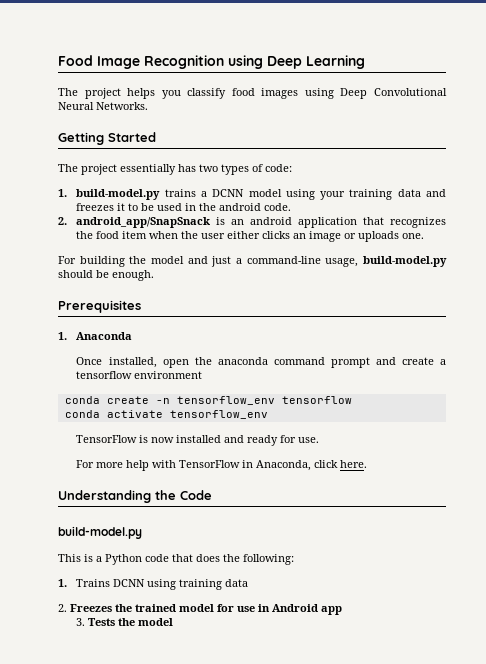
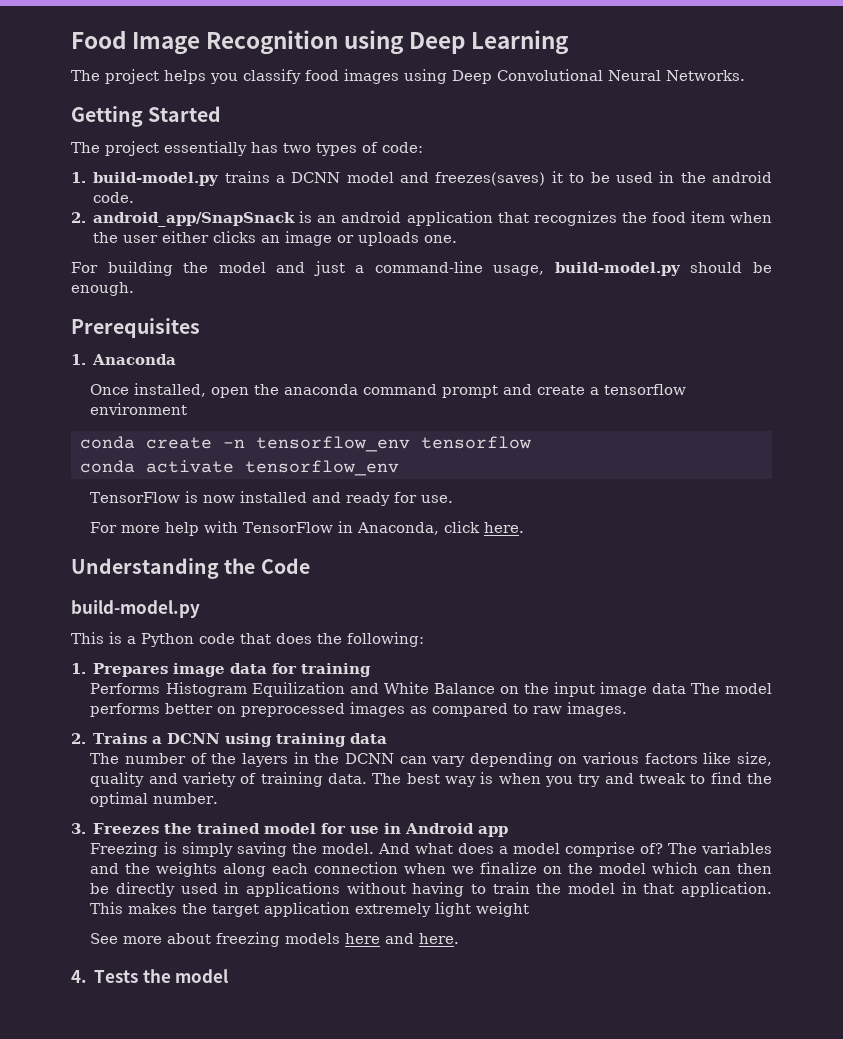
- 1. build-model.py trains a DCNN model using your training data and freezes it to be used in the android code.
+ 1. build-model.py trains a DCNN model and freezes(saves) it to be used in the android code.
- 1. Trains DCNN using training data
- 2. Freezes the trained model for use in Android app
+ 1. Prepares image data for training
+ Performs Histogram Equilization and White Balance on the input image data The model performs better on preprocessed images as compared to raw images.
+ 2. Trains a DCNN using training data
+ The number of the layers in the DCNN can vary depending on various factors like size, quality and variety of training data. The best way is when you try and tweak to find the optimal number.
+ 3. Freezes the trained model for use in Android app
- 3. Tests the model
+ Freezing is simply saving the model. And what does a model comprise of? The variables and the weights along each connection when we finalize on the model which can then be directly used in applications without having to train the model in that application. This makes the target application extremely light weight
+ See more about freezing models here and here.
+ 4. Tests the model

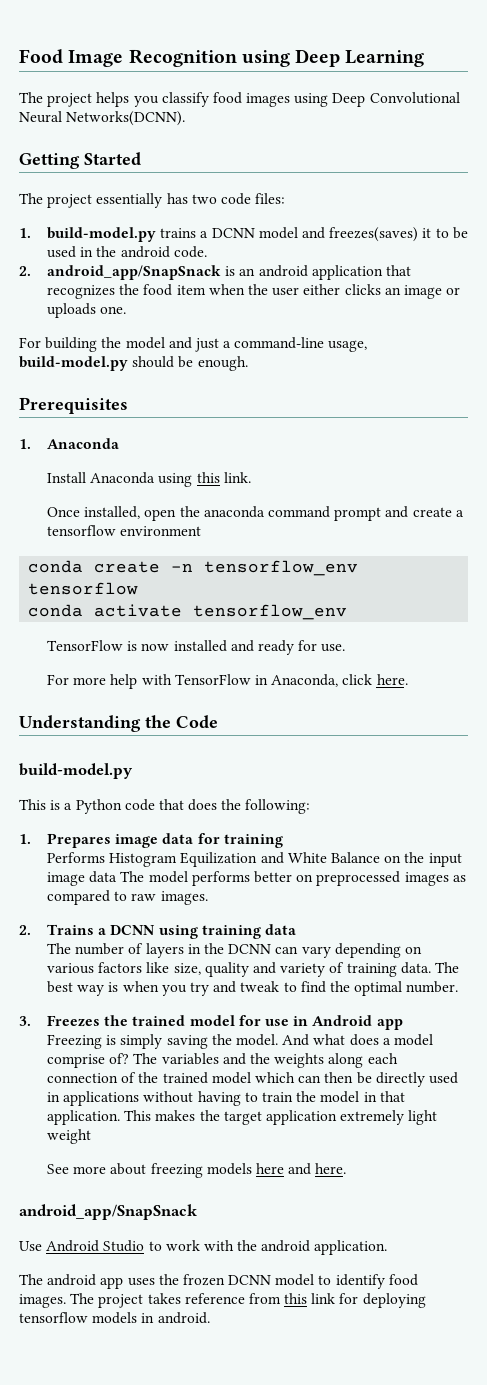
- The project helps you classify food images using Deep Convolutional Neural Networks.
+ The project helps you classify food images using Deep Convolutional Neural Networks(DCNN).
- The project essentially has two types of code:
+ The project essentially has two code files:
+ Install Anaconda using this link.
- The number of the layers in the DCNN can vary depending on various factors like size, quality and variety of training data.
+ The number of layers in the DCNN can vary depending on various factors like size, quality and variety of training data.
- The variables and the weights along each connection when we finalize on the model which can then be directly used in applications without having to train the model in that application.
+ The variables and the weights along each connection of the trained model which can then be directly used in applications without having to train the model in that application.
  See more about freezing models here and here.
- 4. Tests the model
+ android_app/SnapSnack
+ Use Android Studio to work with the android application.
+ The android app uses the frozen DCNN model to identify food images. The project takes reference from this link for deploying tensorflow models in android.

